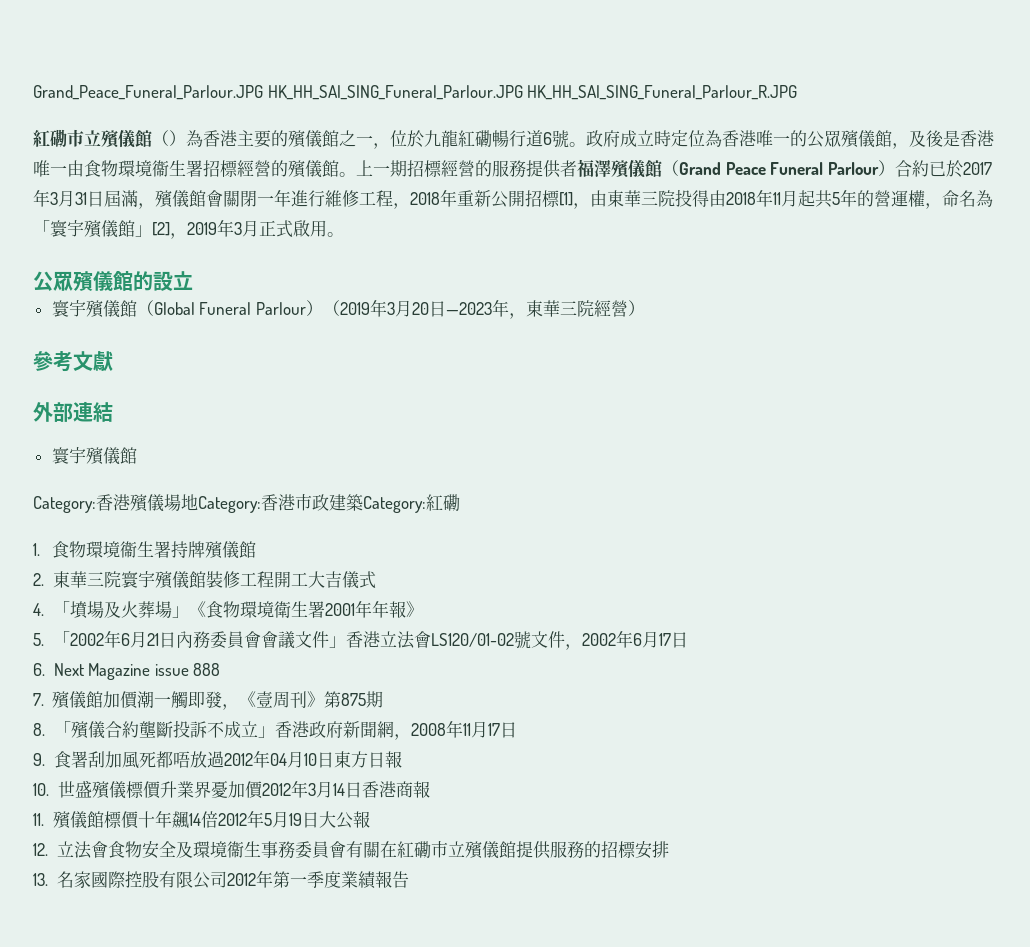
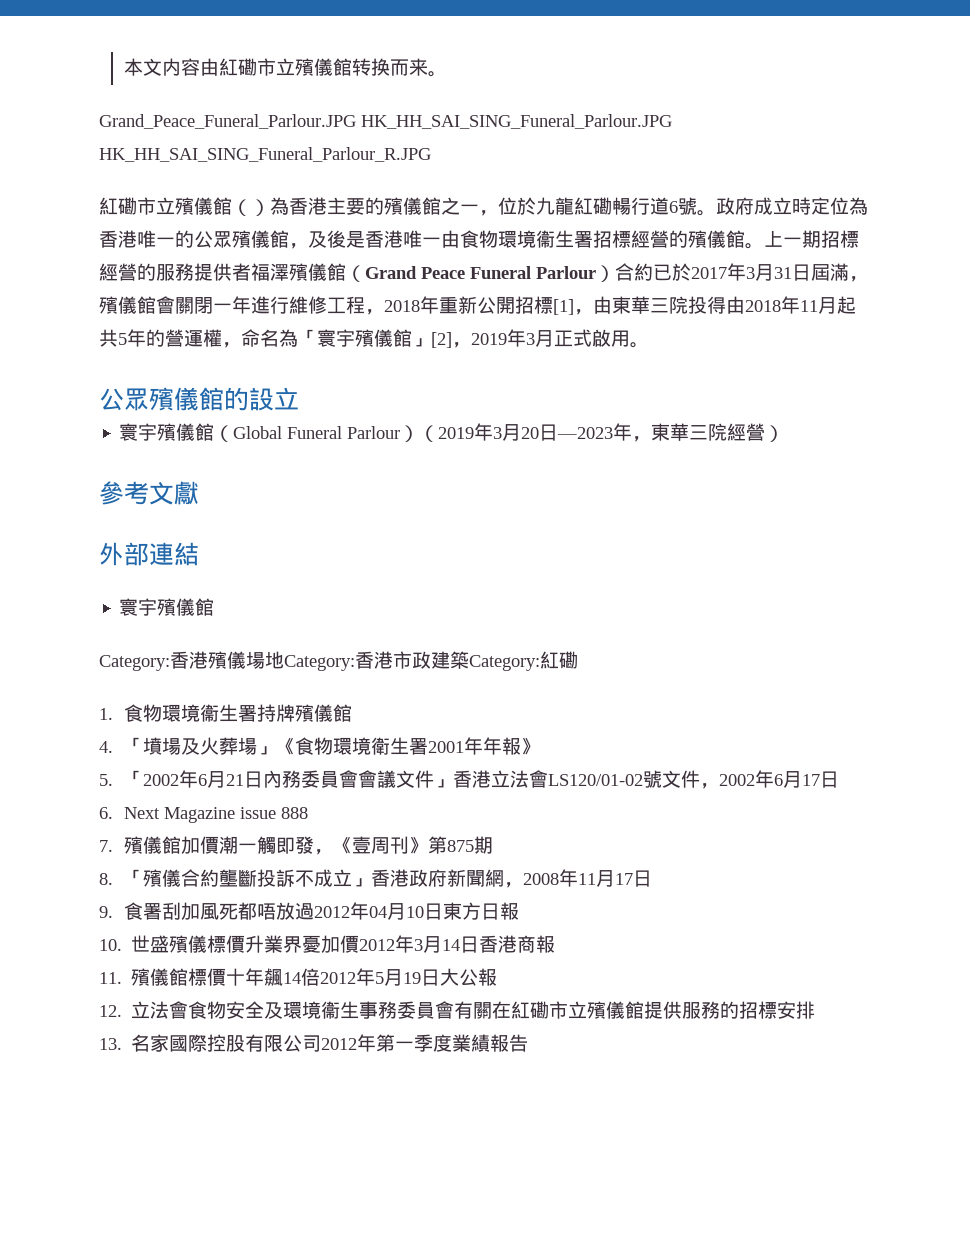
+ 本文内容由紅磡市立殯儀館转换而来。
- 2.東華三院寰宇殯儀館裝修工程開工大吉儀式

